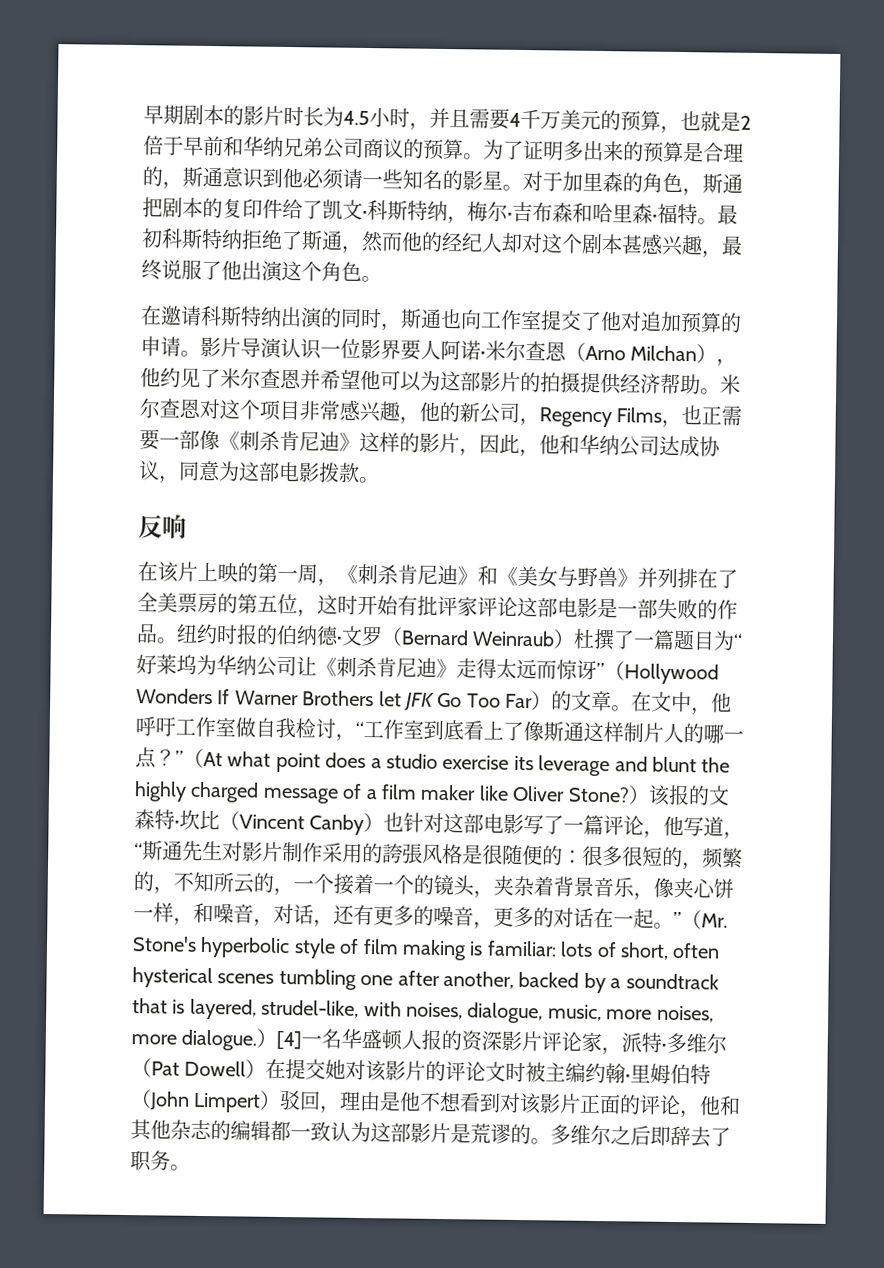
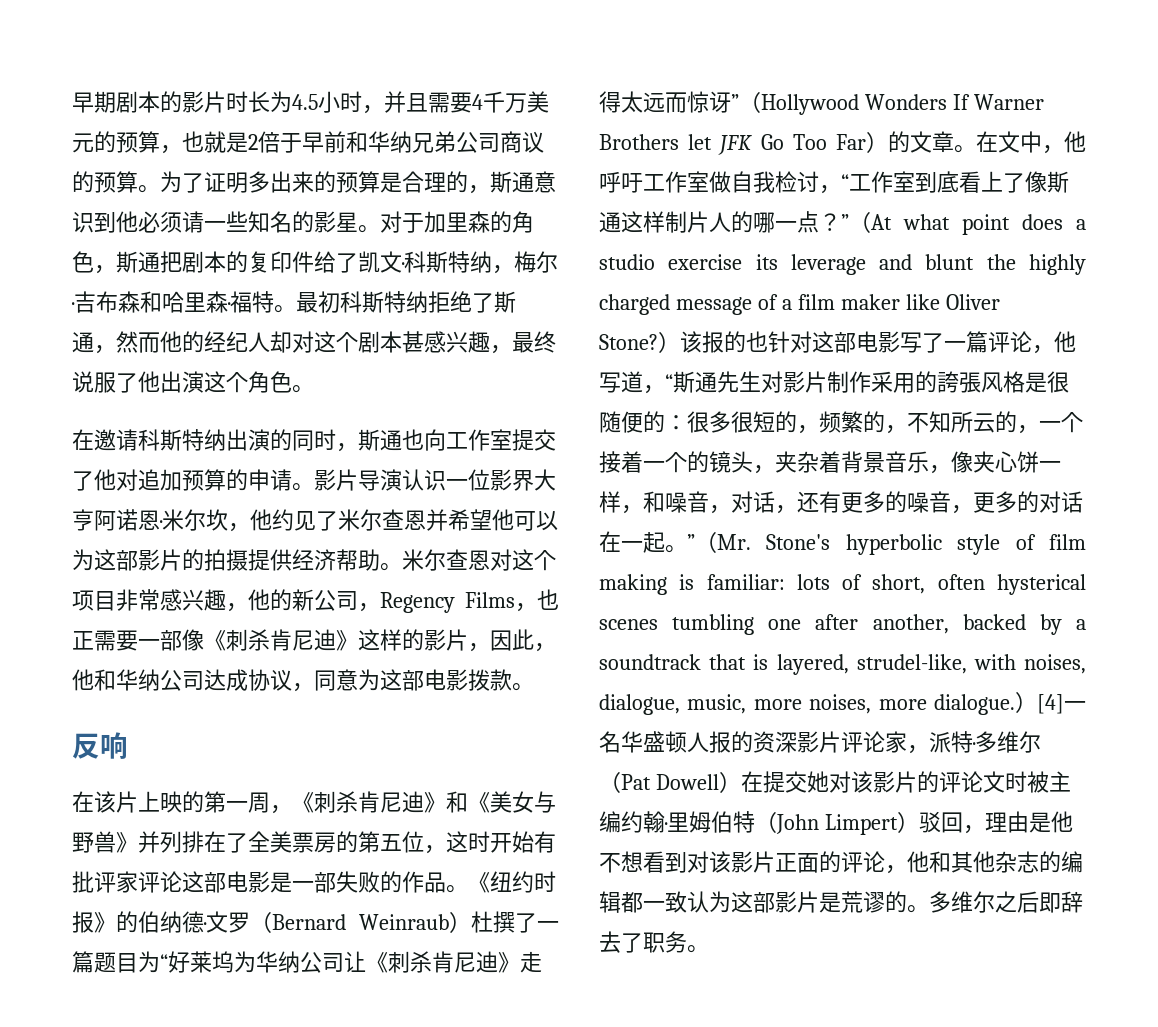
- 影片导演认识一位影界要人阿诺·米尔查恩（Arno Milchan），他约见了米尔查恩并希望他可以为这部影片的拍摄提供经济帮助。
+ 影片导演认识一位影界大亨阿诺恩·米尔坎，他约见了米尔查恩并希望他可以为这部影片的拍摄提供经济帮助。
- 纽约时报的伯纳德·文罗（Bernard Weinraub）杜撰了一篇题目为“好莱坞为华纳公司让《刺杀肯尼迪》走得太远而惊讶”（Hollywood Wonders If Warner Brothers let JFK Go Too Far）的文章。
+ 《纽约时报》的伯纳德·文罗（Bernard Weinraub）杜撰了一篇题目为“好莱坞为华纳公司让《刺杀肯尼迪》走得太远而惊讶”（Hollywood Wonders If Warner Brothers let JFK Go Too Far）的文章。
- 在文中，他呼吁工作室做自我检讨，“工作室到底看上了像斯通这样制片人的哪一点？”（At what point does a studio exercise its leverage and blunt the highly charged message of a film maker like Oliver Stone?）该报的文森特·坎比（Vincent Canby）也针对这部电影写了一篇评论，他写道，“斯通先生对影片制作采用的誇張风格是很随便的：
+ 在文中，他呼吁工作室做自我检讨，“工作室到底看上了像斯通这样制片人的哪一点？”（At what point does a studio exercise its leverage and blunt the highly charged message of a film maker like Oliver Stone?）该报的也针对这部电影写了一篇评论，他写道，“斯通先生对影片制作采用的誇張风格是很随便的：

